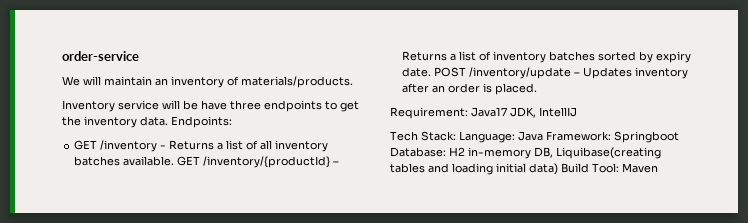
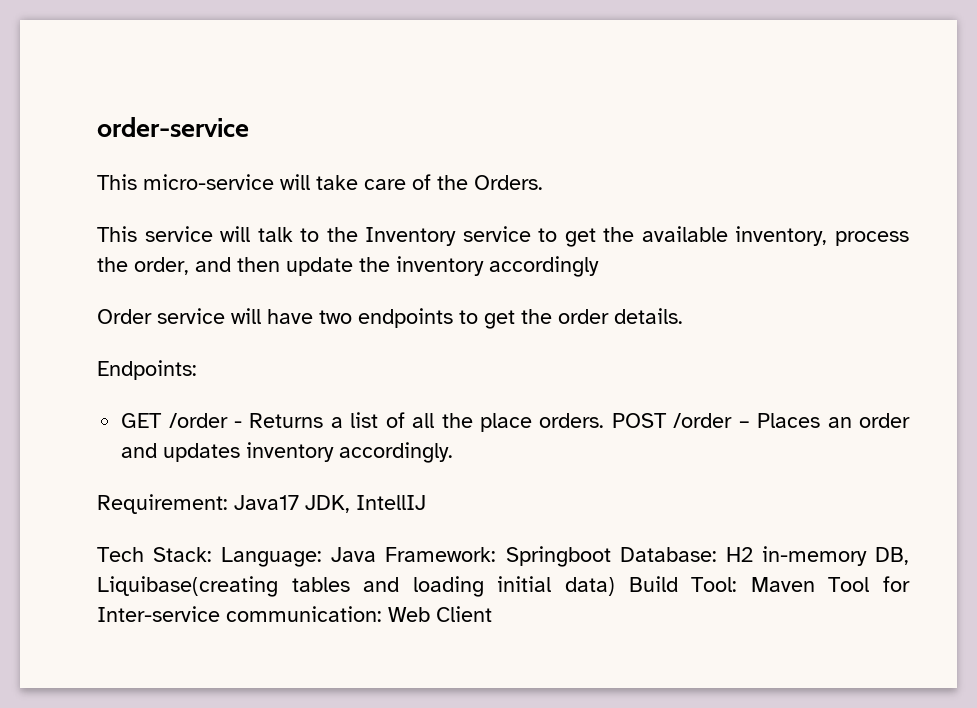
- We will maintain an inventory of materials/products.
- Inventory service will be have three endpoints to get the inventory data. Endpoints:
+ This micro-service will take care of the Orders.
+ This service will talk to the Inventory service to get the available inventory, process the order, and then update the inventory accordingly
+ Order service will have two endpoints to get the order details.
+ Endpoints:
- GET /inventory - Returns a list of all inventory batches available. GET /inventory/{productId} – Returns a list of inventory batches sorted by expiry date. POST /inventory/update – Updates inventory after an order is placed.
+ GET /order - Returns a list of all the place orders. POST /order – Places an order and updates inventory accordingly.
- Tech Stack: Language: Java Framework: Springboot Database: H2 in-memory DB, Liquibase(creating tables and loading initial data) Build Tool: Maven
+ Tech Stack: Language: Java Framework: Springboot Database: H2 in-memory DB, Liquibase(creating tables and loading initial data) Build Tool: Maven Tool for Inter-service communication: Web Client

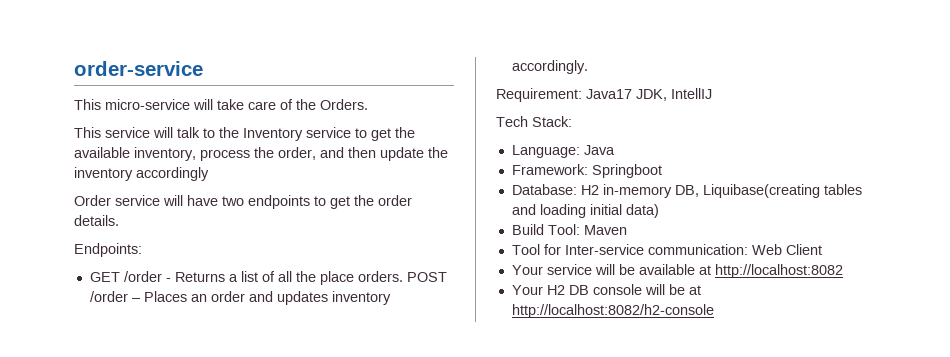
- Tech Stack: Language: Java Framework: Springboot Database: H2 in-memory DB, Liquibase(creating tables and loading initial data) Build Tool: Maven Tool for Inter-service communication: Web Client
+ Tech Stack:
+ Language: Java
+ Framework: Springboot
+ Database: H2 in-memory DB, Liquibase(creating tables and loading initial data)
+ Build Tool: Maven
+ Tool for Inter-service communication: Web Client
+ Your service will be available at http://localhost:8082
+ Your H2 DB console will be at http://localhost:8082/h2-console

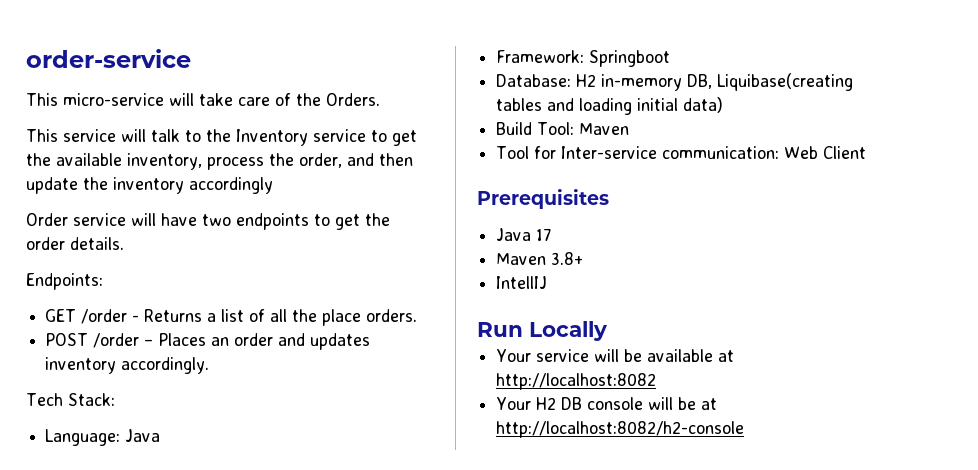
- GET /order - Returns a list of all the place orders. POST /order – Places an order and updates inventory accordingly.
+ GET /order - Returns a list of all the place orders.
+ POST /order – Places an order and updates inventory accordingly.
- Requirement: Java17 JDK, IntellIJ
+ Prerequisites
+ Java 17
+ Maven 3.8+
+ IntellIJ
+ Run Locally

